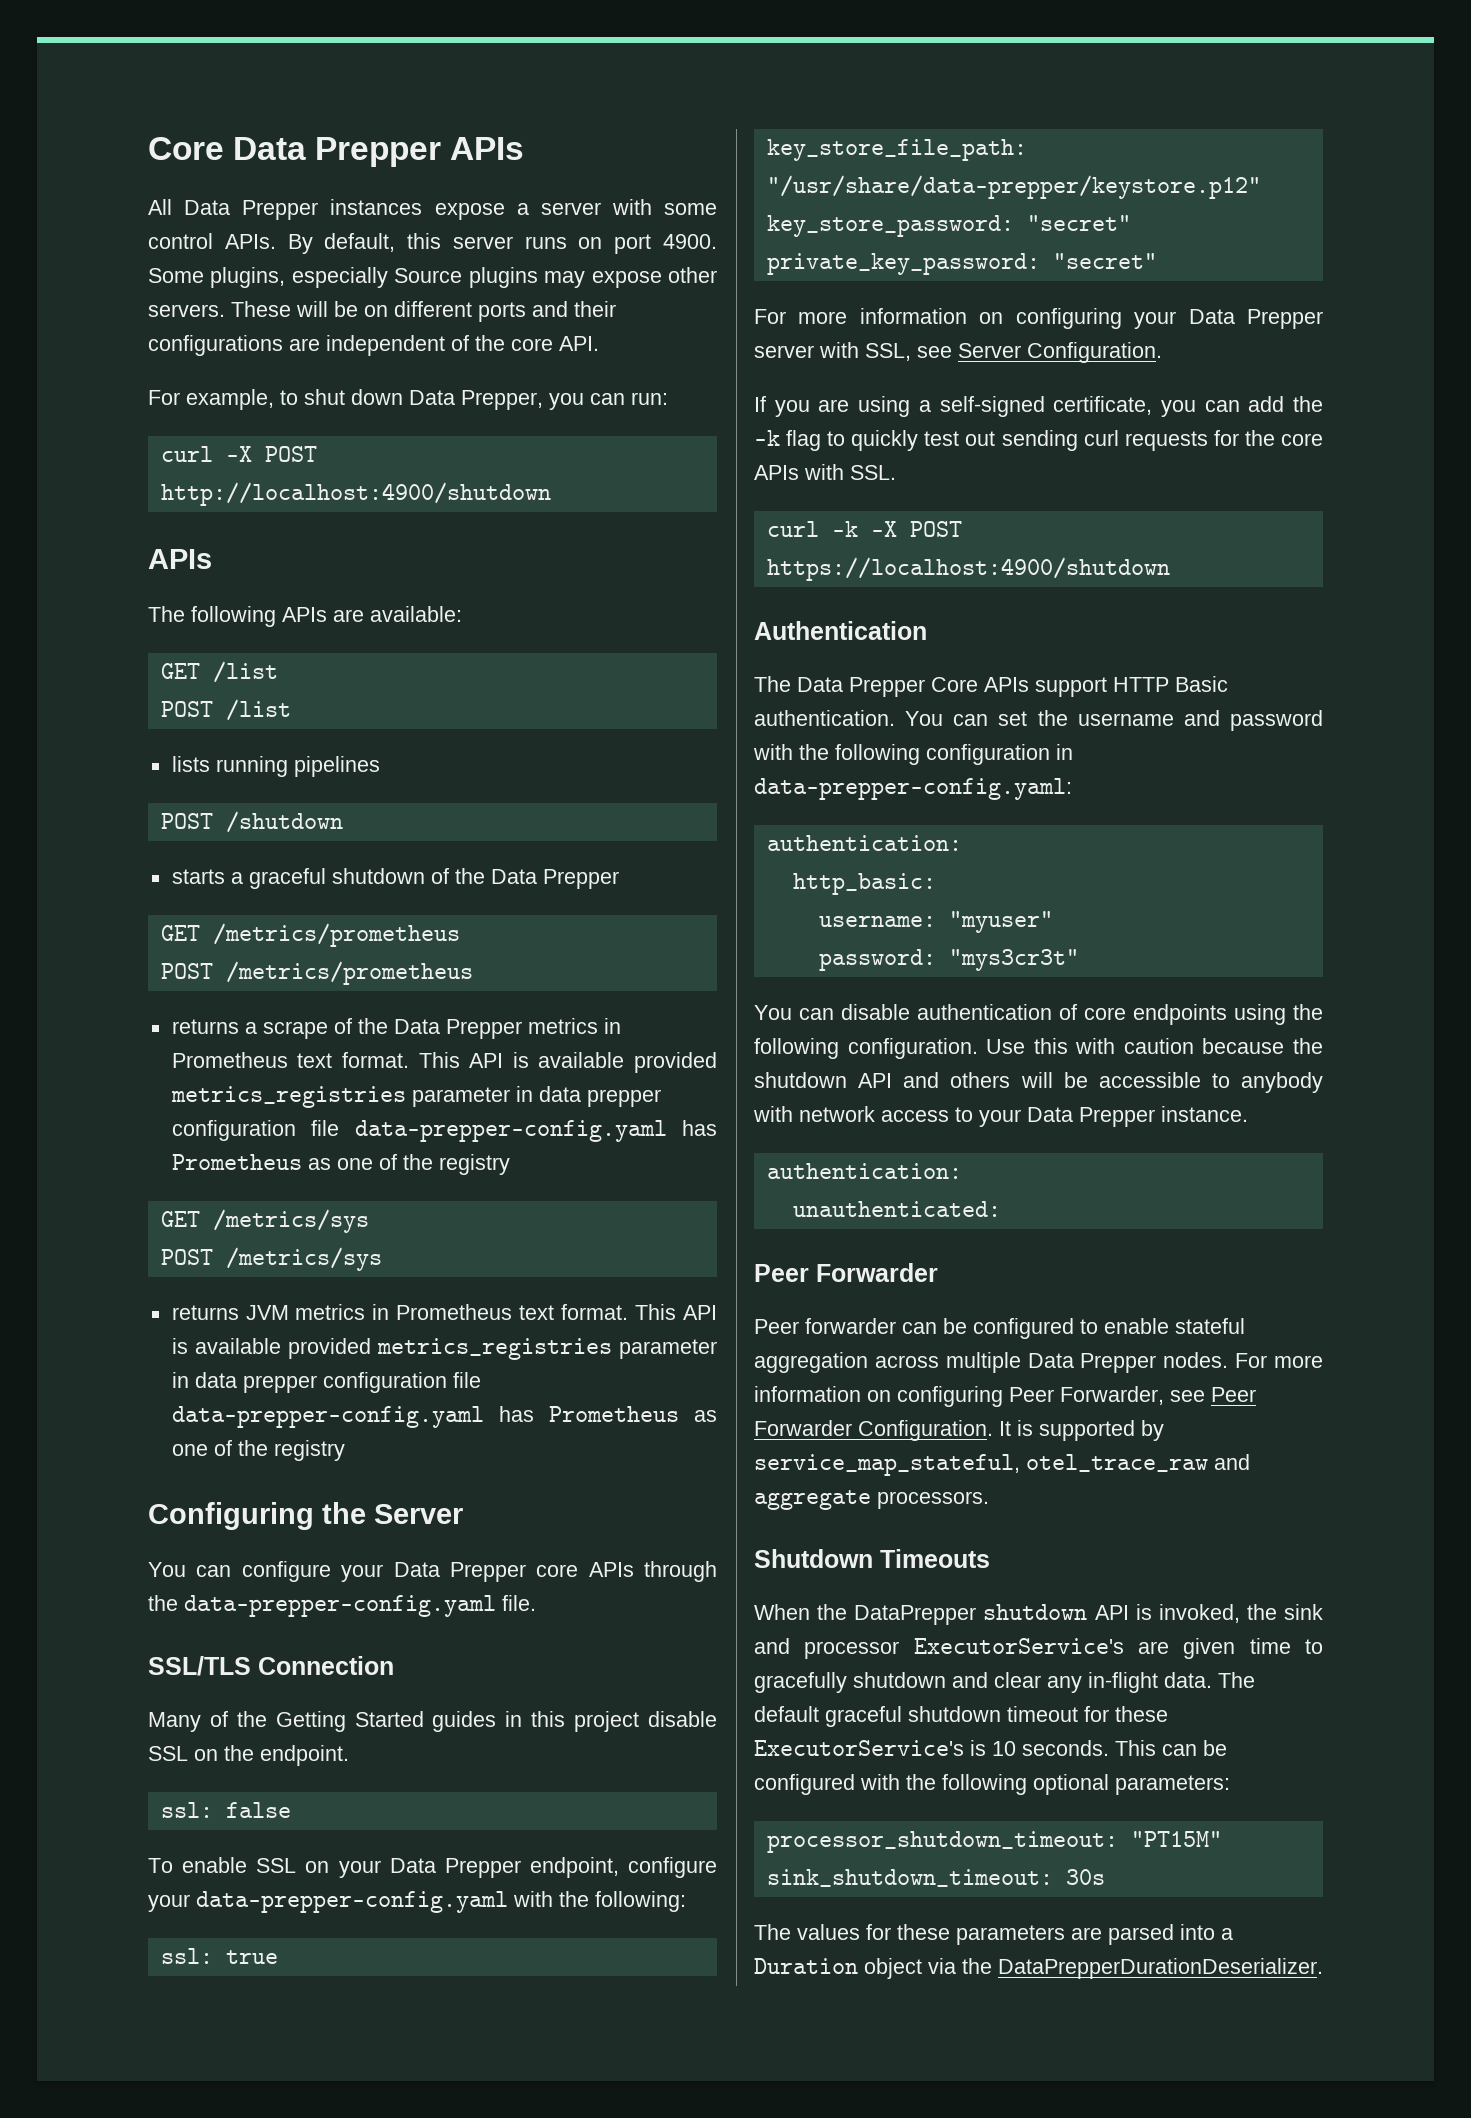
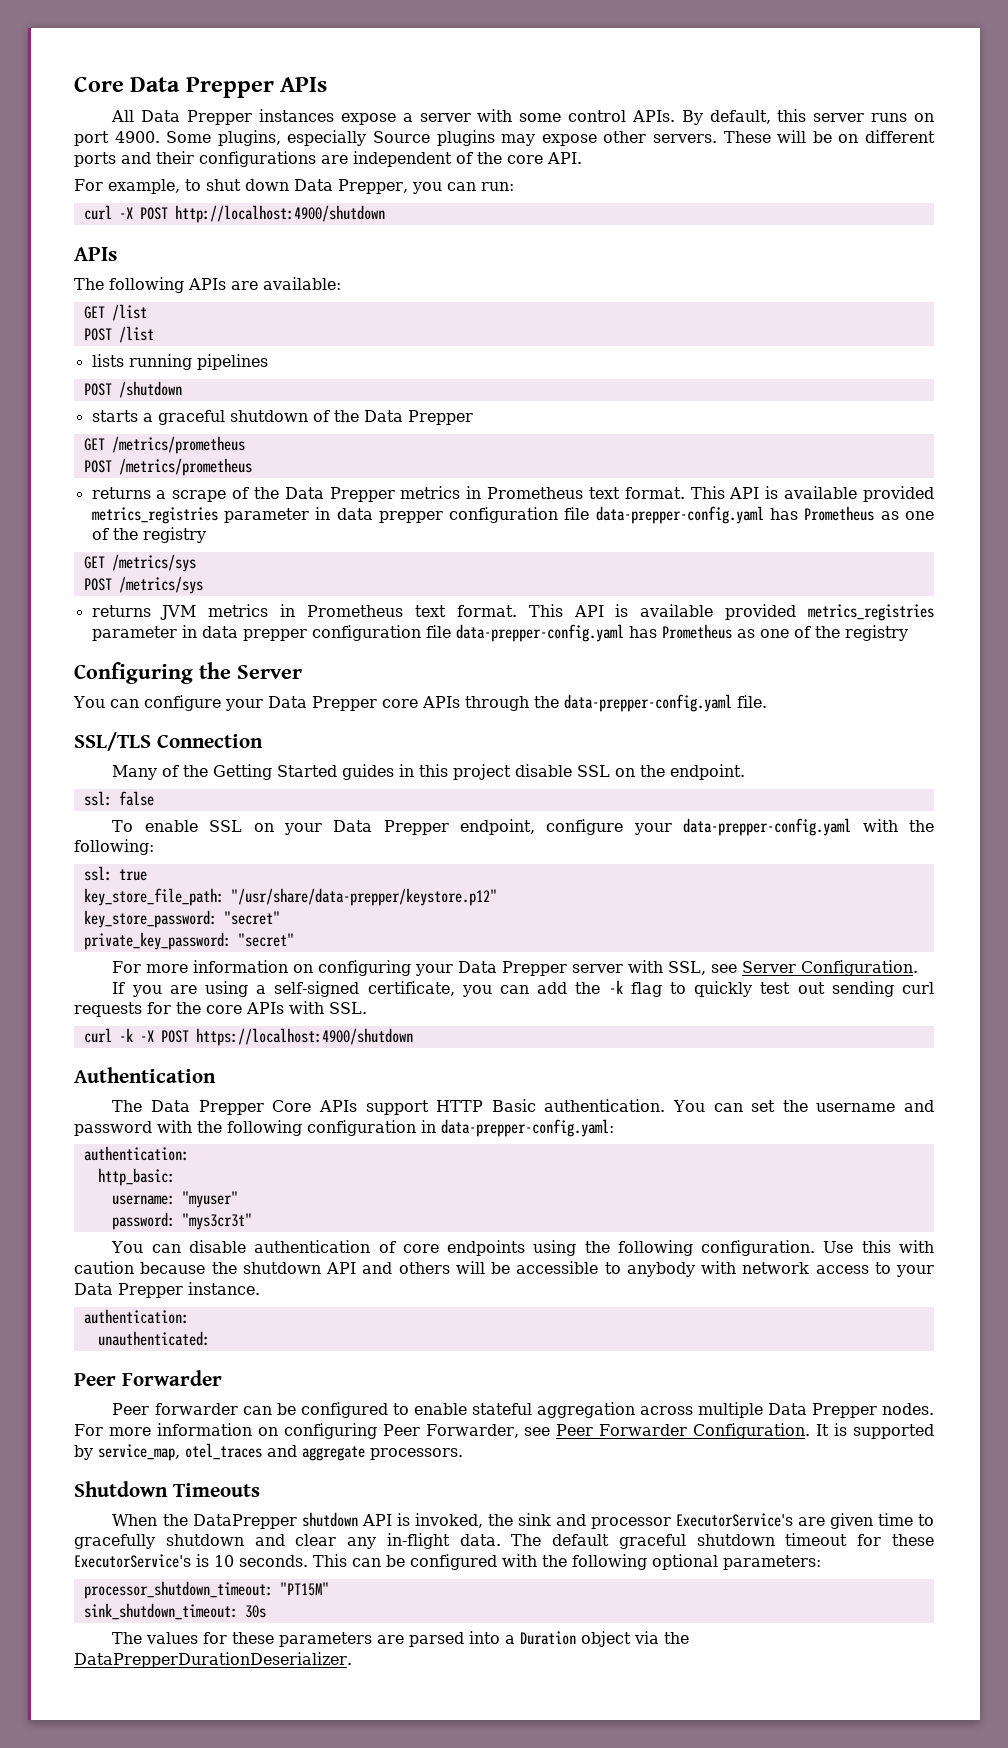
- It is supported by service_map_stateful, otel_trace_raw and aggregate processors.
+ It is supported by service_map, otel_traces and aggregate processors.

